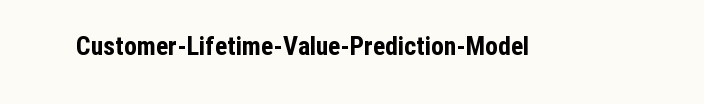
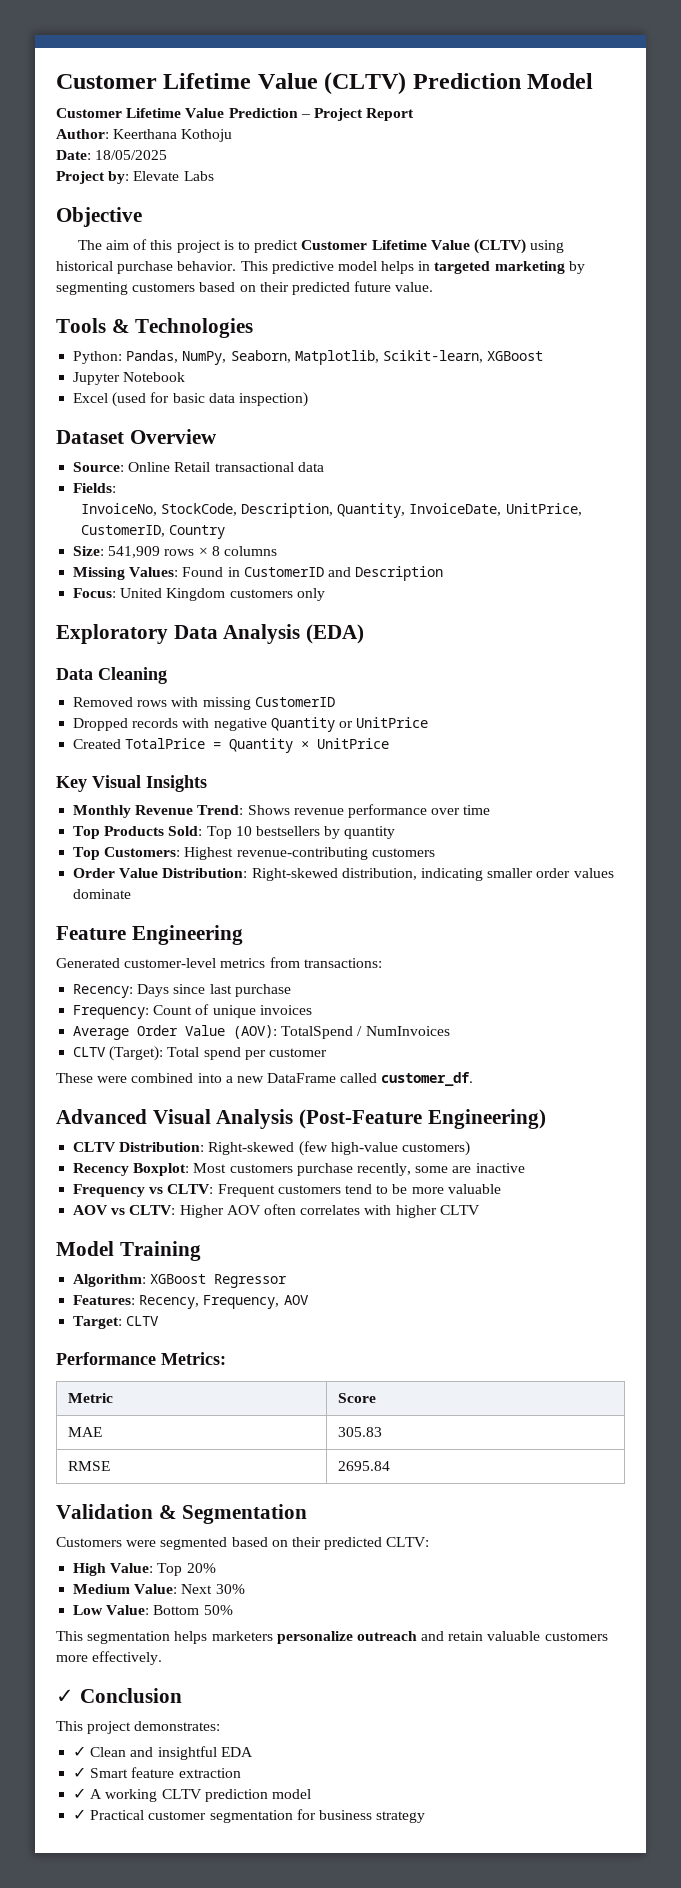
- Customer-Lifetime-Value-Prediction-Model
+ Customer Lifetime Value (CLTV) Prediction Model
+ Customer Lifetime Value Prediction – Project Report
+ Author: Keerthana Kothoju
+ Date: 18/05/2025
+ Project by: Elevate Labs
+ Objective
+ The aim of this project is to predict Customer Lifetime Value (CLTV) using historical purchase behavior. This predictive model helps in targeted marketing by segmenting customers based on their predicted future value.
+ Tools & Technologies
+ Python: Pandas, NumPy, Seaborn, Matplotlib, Scikit-learn, XGBoost
+ Jupyter Notebook
+ Excel (used for basic data inspection)
+ Dataset Overview
+ Source: Online Retail transactional data
+ Fields:
+ InvoiceNo, StockCode, Description, Quantity, InvoiceDate, UnitPrice, CustomerID, Country
+ Size: 541,909 rows × 8 columns
+ Missing Values: Found in CustomerID and Description
+ Focus: United Kingdom customers only
+ Exploratory Data Analysis (EDA)
+ Data Cleaning
+ Removed rows with missing CustomerID
+ Dropped records with negative Quantity or UnitPrice
+ Created TotalPrice = Quantity × UnitPrice
+ Key Visual Insights
+ Monthly Revenue Trend: Shows revenue performance over time
+ Top Products Sold: Top 10 bestsellers by quantity
+ Top Customers: Highest revenue-contributing customers
+ Order Value Distribution: Right-skewed distribution, indicating smaller order values dominate
+ Feature Engineering
+ Generated customer-level metrics from transactions:
+ Recency: Days since last purchase
+ Frequency: Count of unique invoices
+ Average Order Value (AOV): TotalSpend / NumInvoices
+ CLTV (Target): Total spend per customer
+ These were combined into a new DataFrame called customer_df.
+ Advanced Visual Analysis (Post-Feature Engineering)
+ CLTV Distribution: Right-skewed (few high-value customers)
+ Recency Boxplot: Most customers purchase recently, some are inactive
+ Frequency vs CLTV: Frequent customers tend to be more valuable
+ AOV vs CLTV: Higher AOV often correlates with higher CLTV
+ Model Training
+ Algorithm: XGBoost Regressor
+ Features: Recency, Frequency, AOV
+ Target: CLTV
+ Performance Metrics:
+ Metric | Score
+ MAE | 305.83
+ RMSE | 2695.84
+ Validation & Segmentation
+ Customers were segmented based on their predicted CLTV:
+ High Value: Top 20%
+ Medium Value: Next 30%
+ Low Value: Bottom 50%
+ This segmentation helps marketers personalize outreach and retain valuable customers more effectively.
+ ✓ Conclusion
+ This project demonstrates:
+ ✓ Clean and insightful EDA
+ ✓ Smart feature extraction
+ ✓ A working CLTV prediction model
+ ✓ Practical customer segmentation for business strategy

